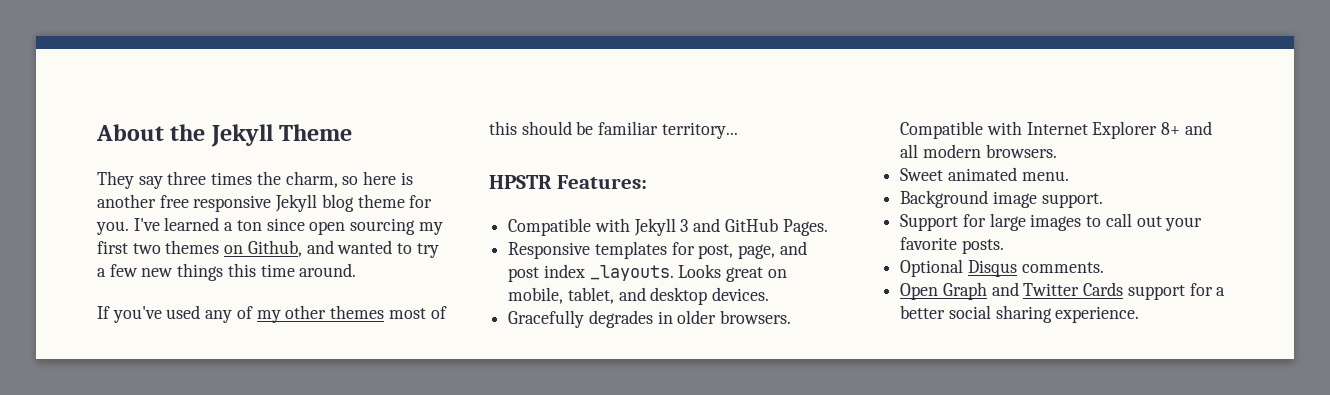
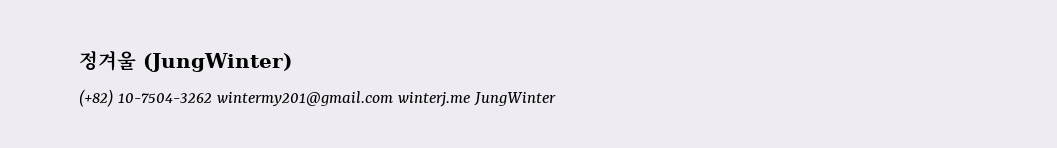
- About the Jekyll Theme
- They say three times the charm, so here is another free responsive Jekyll blog theme for you. I've learned a ton since open sourcing my first two themes on Github, and wanted to try a few new things this time around.
- If you've used any of my other themes most of this should be familiar territory...
- HPSTR Features:
- Compatible with Jekyll 3 and GitHub Pages.
- Responsive templates for post, page, and post index _layouts. Looks great on mobile, tablet, and desktop devices.
- Gracefully degrades in older browsers. Compatible with Internet Explorer 8+ and all modern browsers.
- Sweet animated menu.
- Background image support.
- Support for large images to call out your favorite posts.
- Optional Disqus comments.
- Open Graph and Twitter Cards support for a better social sharing experience.
+ 정겨울 (JungWinter)
+ (+82) 10-7504-3262 wintermy201@gmail.com winterj.me JungWinter

